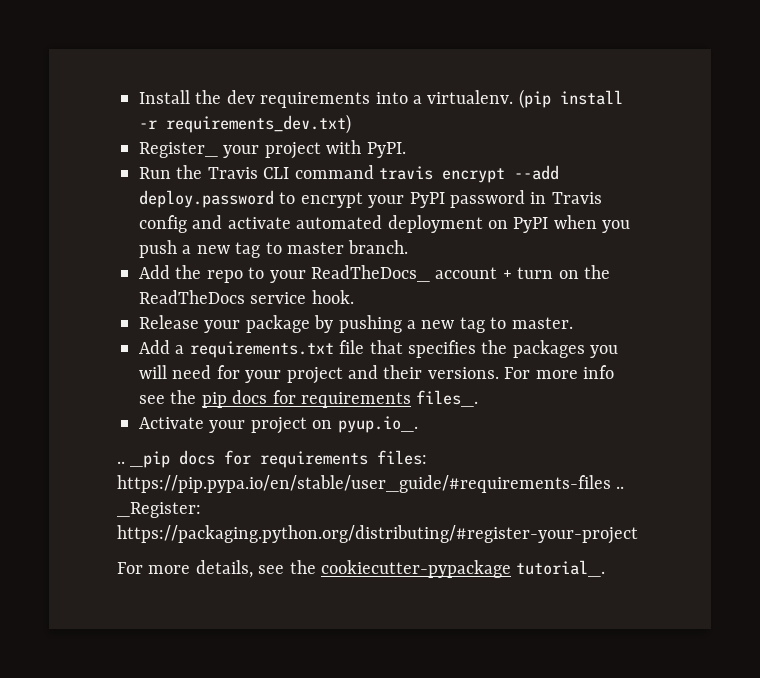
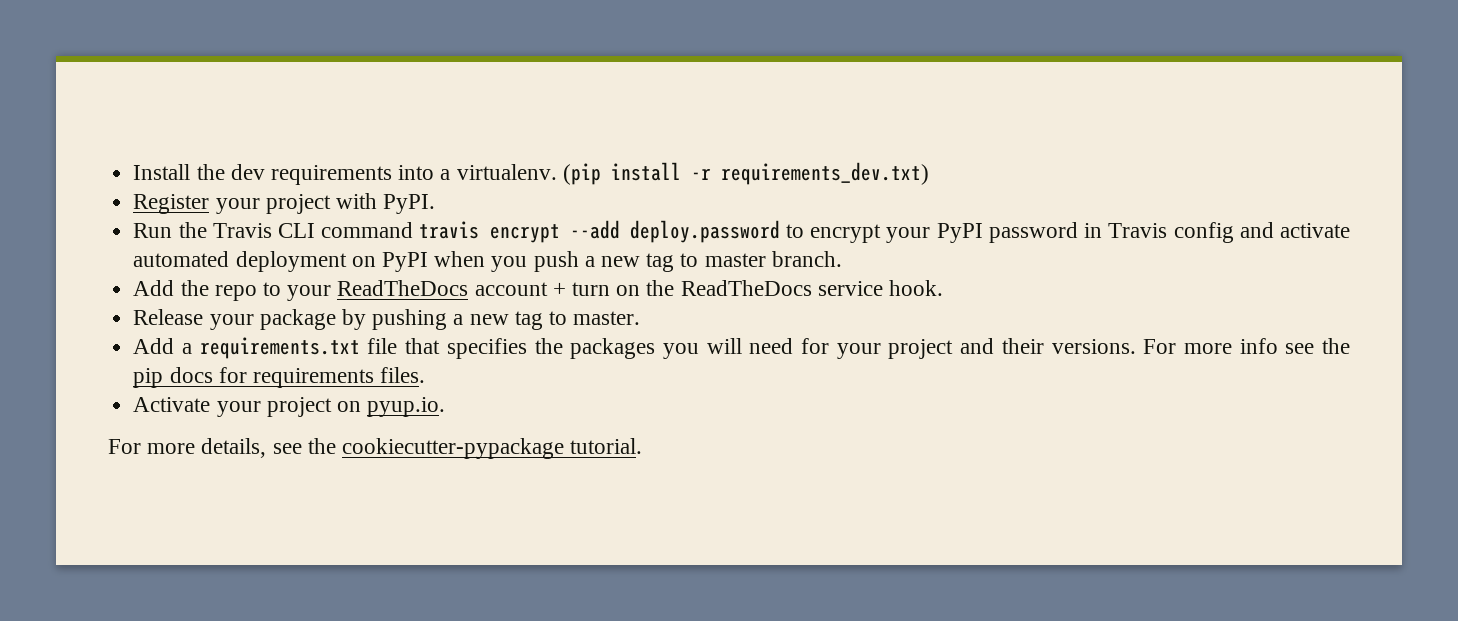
- Register_ your project with PyPI.
+ Register your project with PyPI.
- Add the repo to your ReadTheDocs_ account + turn on the ReadTheDocs service hook.
+ Add the repo to your ReadTheDocs account + turn on the ReadTheDocs service hook.
- For more info see the pip docs for requirements files_.
+ For more info see the pip docs for requirements files.
- Activate your project on pyup.io_.
- .. _pip docs for requirements files: https://pip.pypa.io/en/stable/user_guide/#requirements-files .. _Register: https://packaging.python.org/distributing/#register-your-project
+ Activate your project on pyup.io.
- For more details, see the cookiecutter-pypackage tutorial_.
+ For more details, see the cookiecutter-pypackage tutorial.

